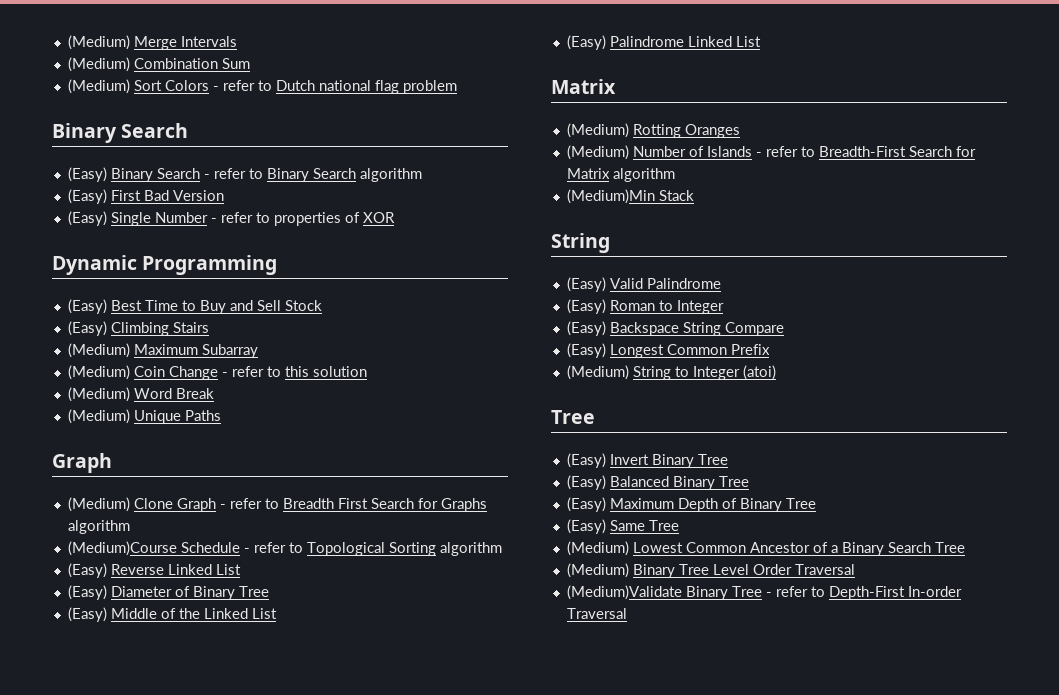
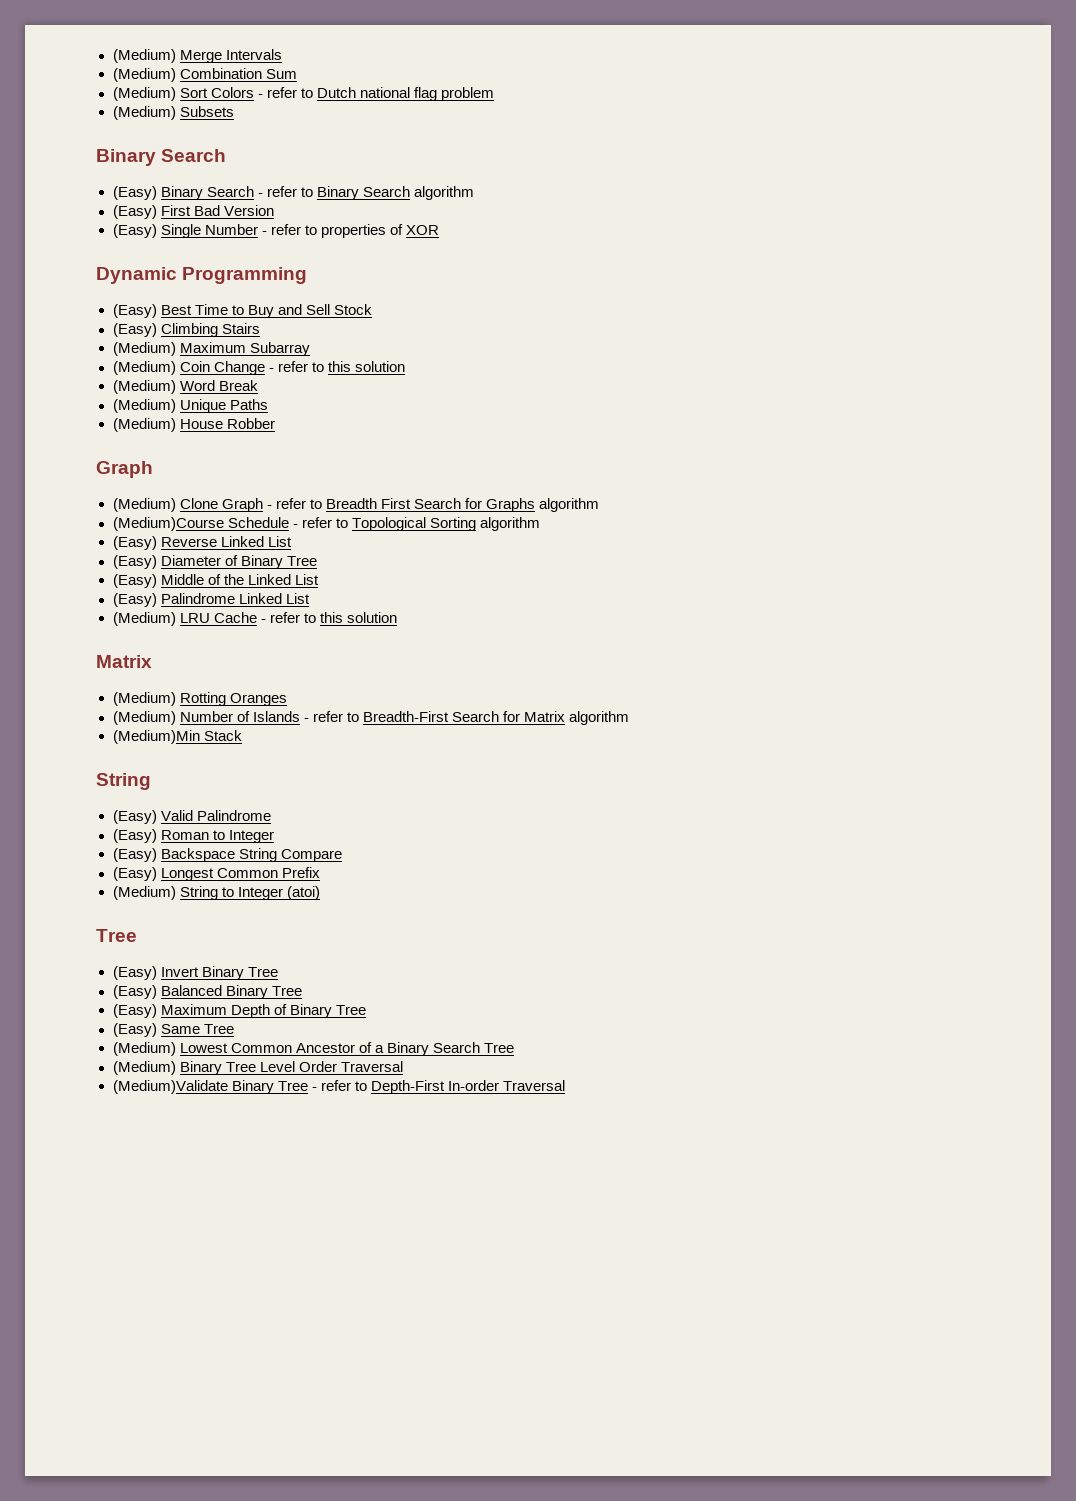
+ (Medium) Subsets
+ (Medium) House Robber
+ (Medium) LRU Cache - refer to this solution

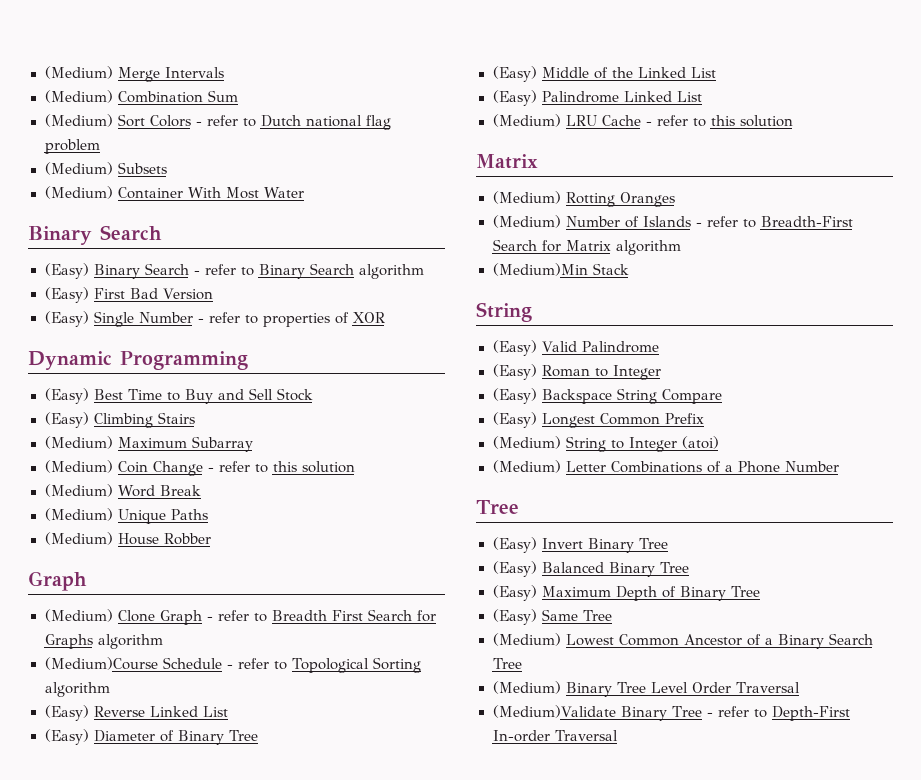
+ (Medium) Container With Most Water
+ (Medium) Letter Combinations of a Phone Number

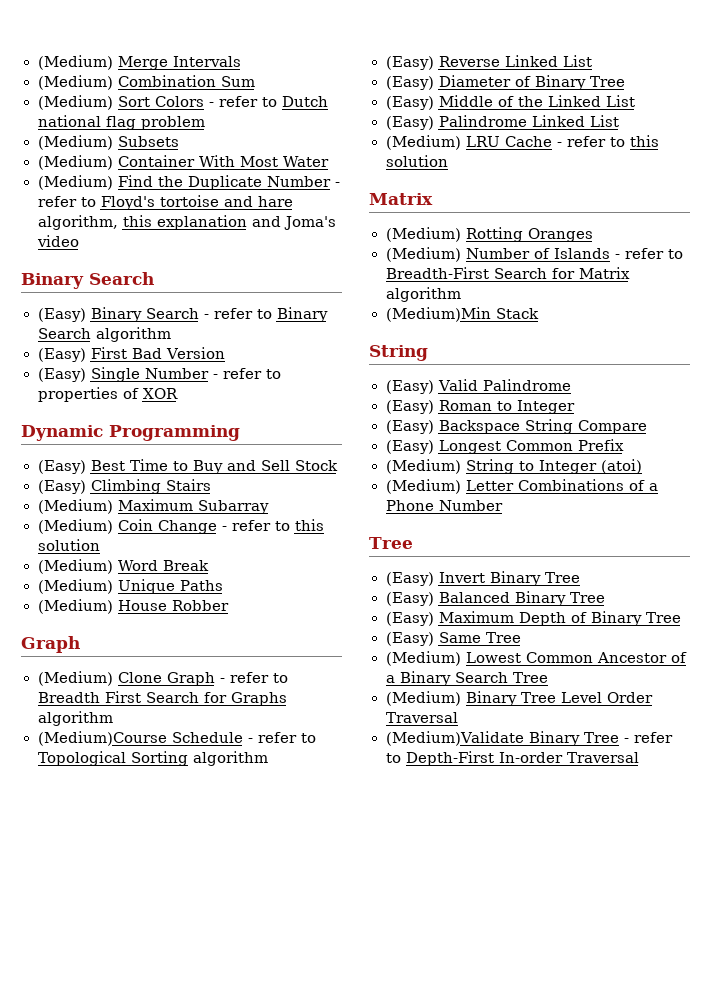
+ (Medium) Find the Duplicate Number - refer to Floyd's tortoise and hare algorithm, this explanation and Joma's video

